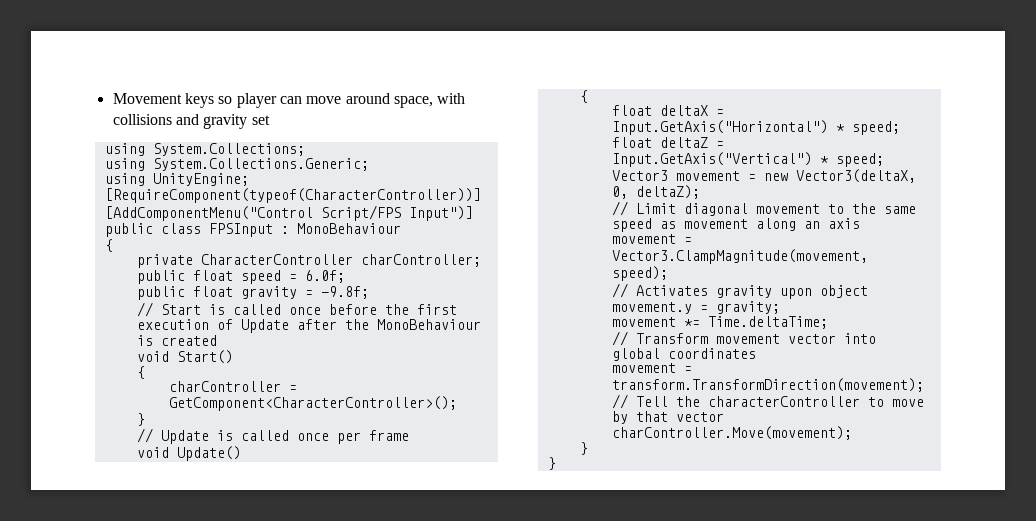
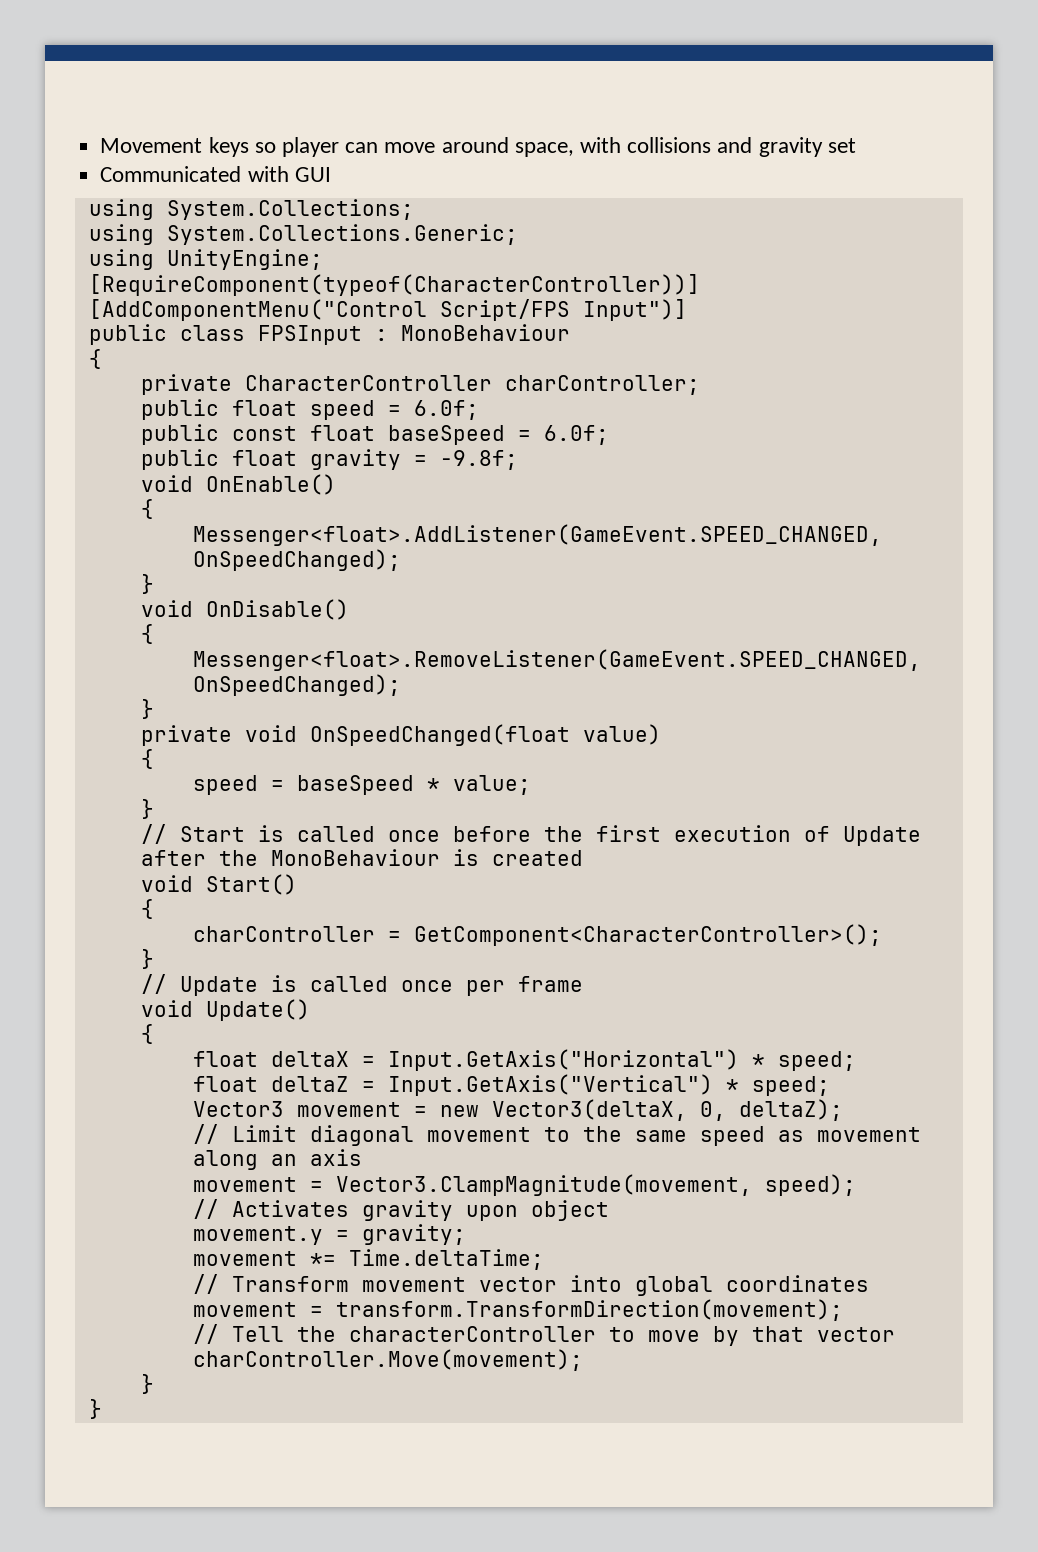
+ Communicated with GUI
+ public const float baseSpeed = 6.0f;
+ void OnEnable()
+ {
+ Messenger<float>.AddListener(GameEvent.SPEED_CHANGED, OnSpeedChanged);
+ }
+ void OnDisable()
+ {
+ Messenger<float>.RemoveListener(GameEvent.SPEED_CHANGED, OnSpeedChanged);
+ }
+ private void OnSpeedChanged(float value)
+ {
+ speed = baseSpeed * value;
+ }

